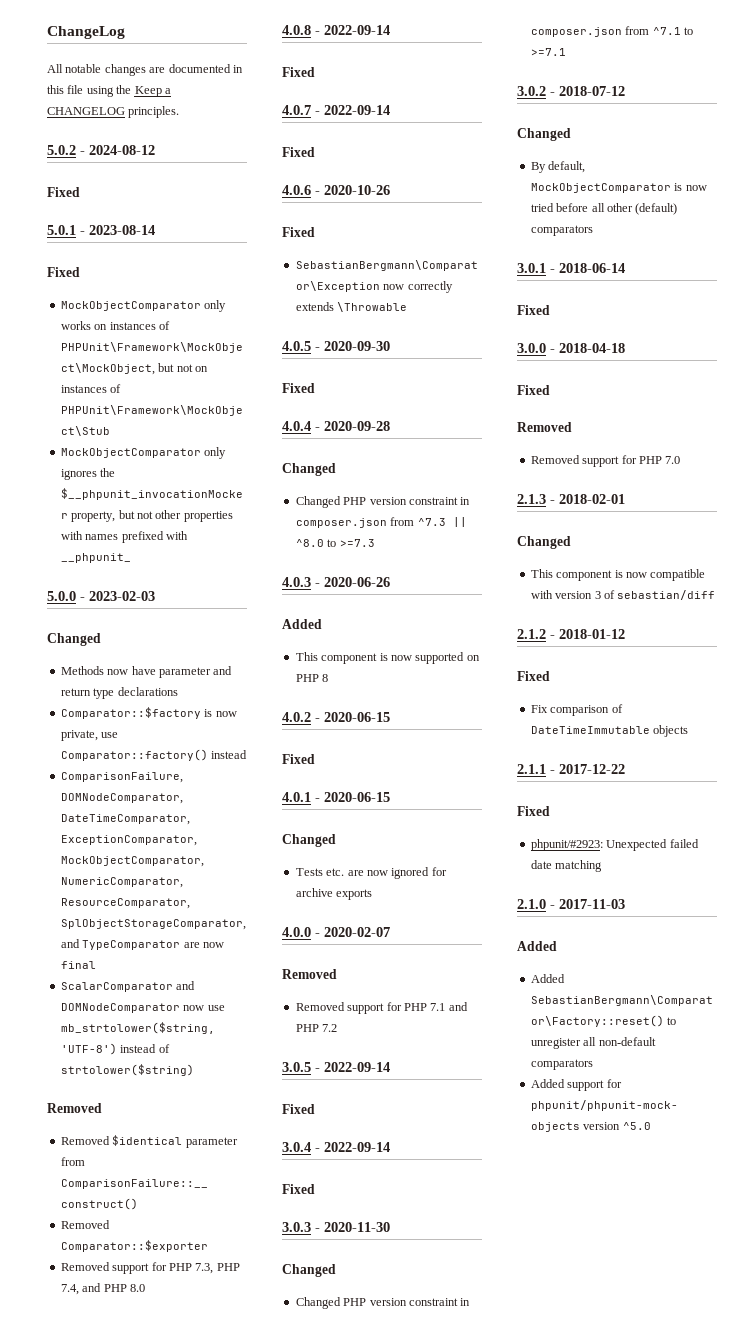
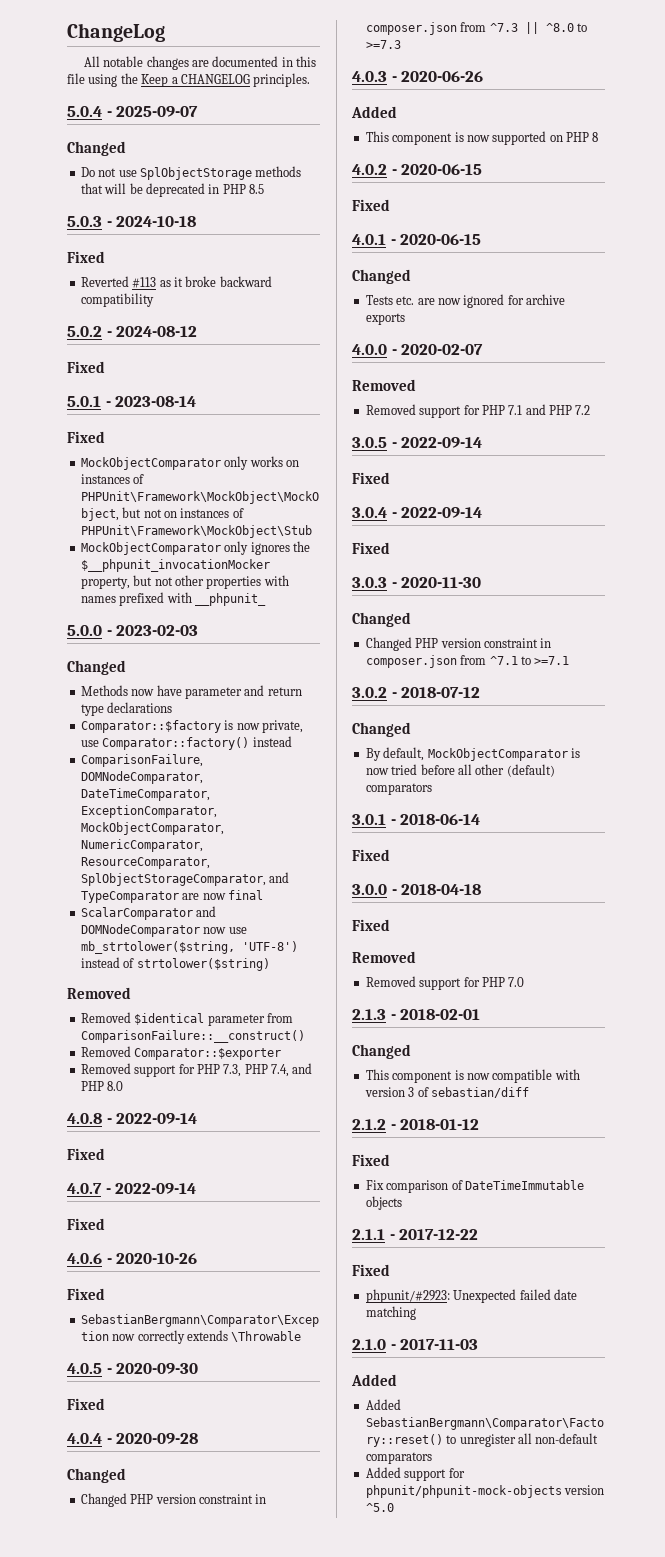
+ 5.0.4 - 2025-09-07
+ Changed
+ Do not use SplObjectStorage methods that will be deprecated in PHP 8.5
+ 5.0.3 - 2024-10-18
+ Fixed
+ Reverted #113 as it broke backward compatibility

